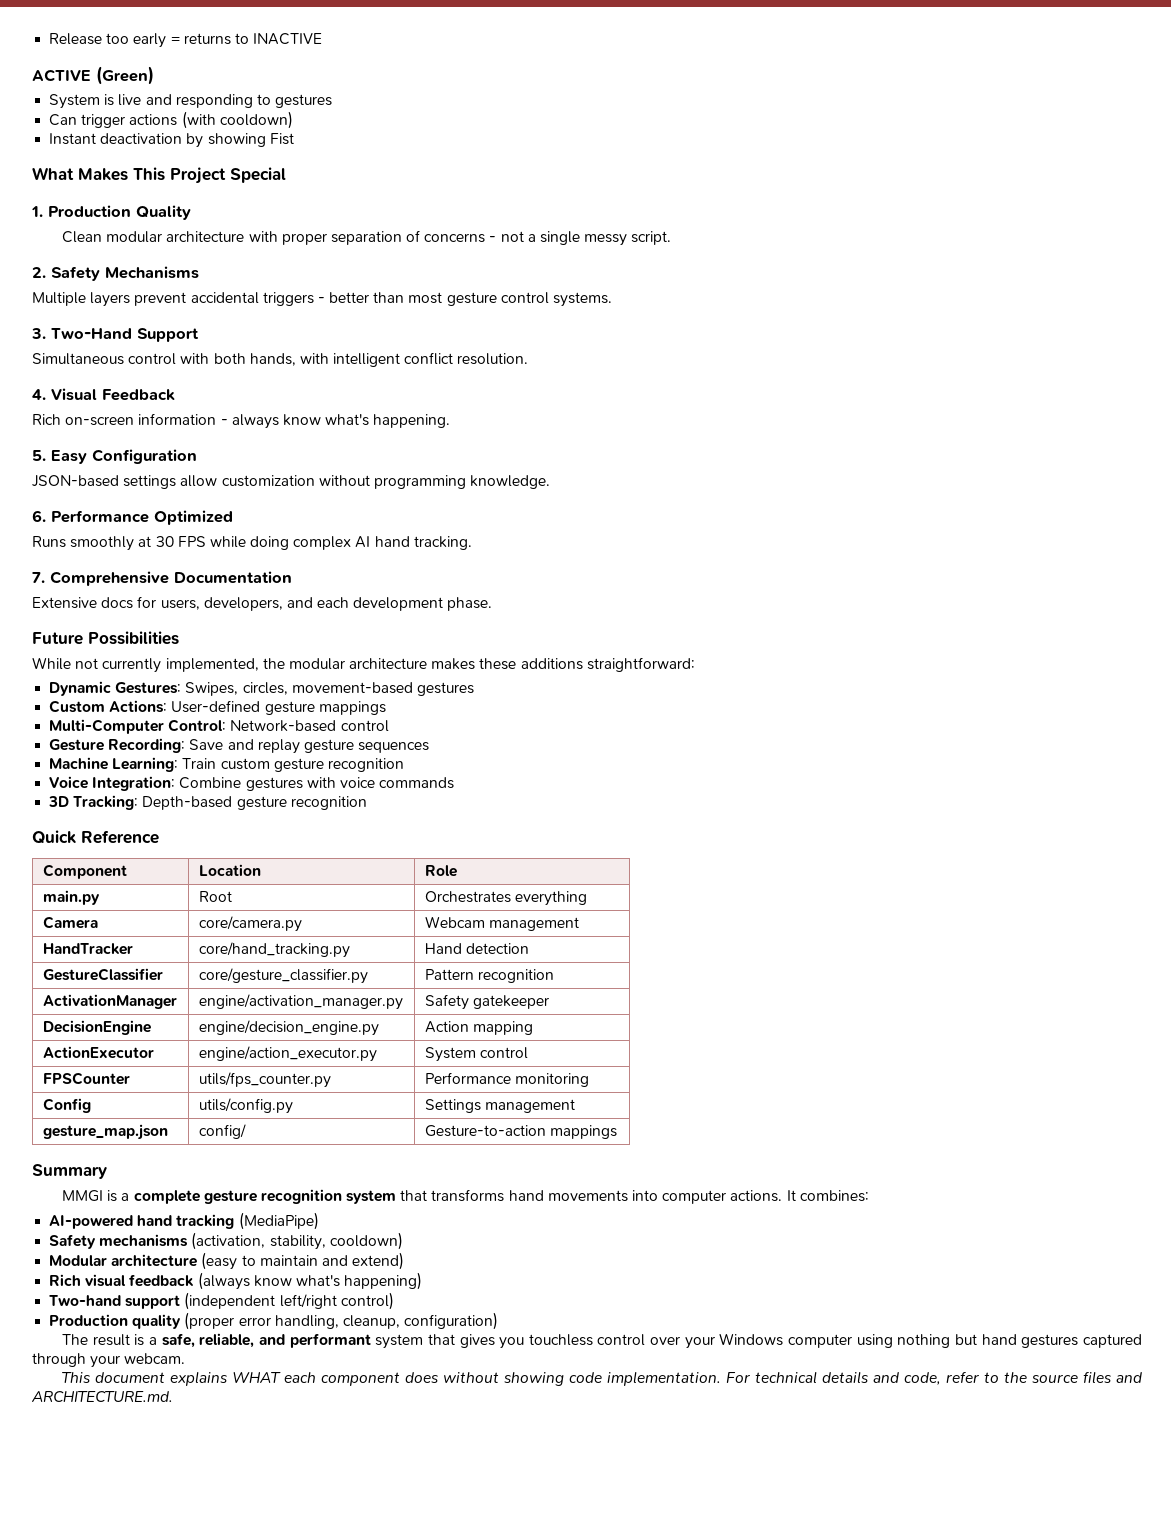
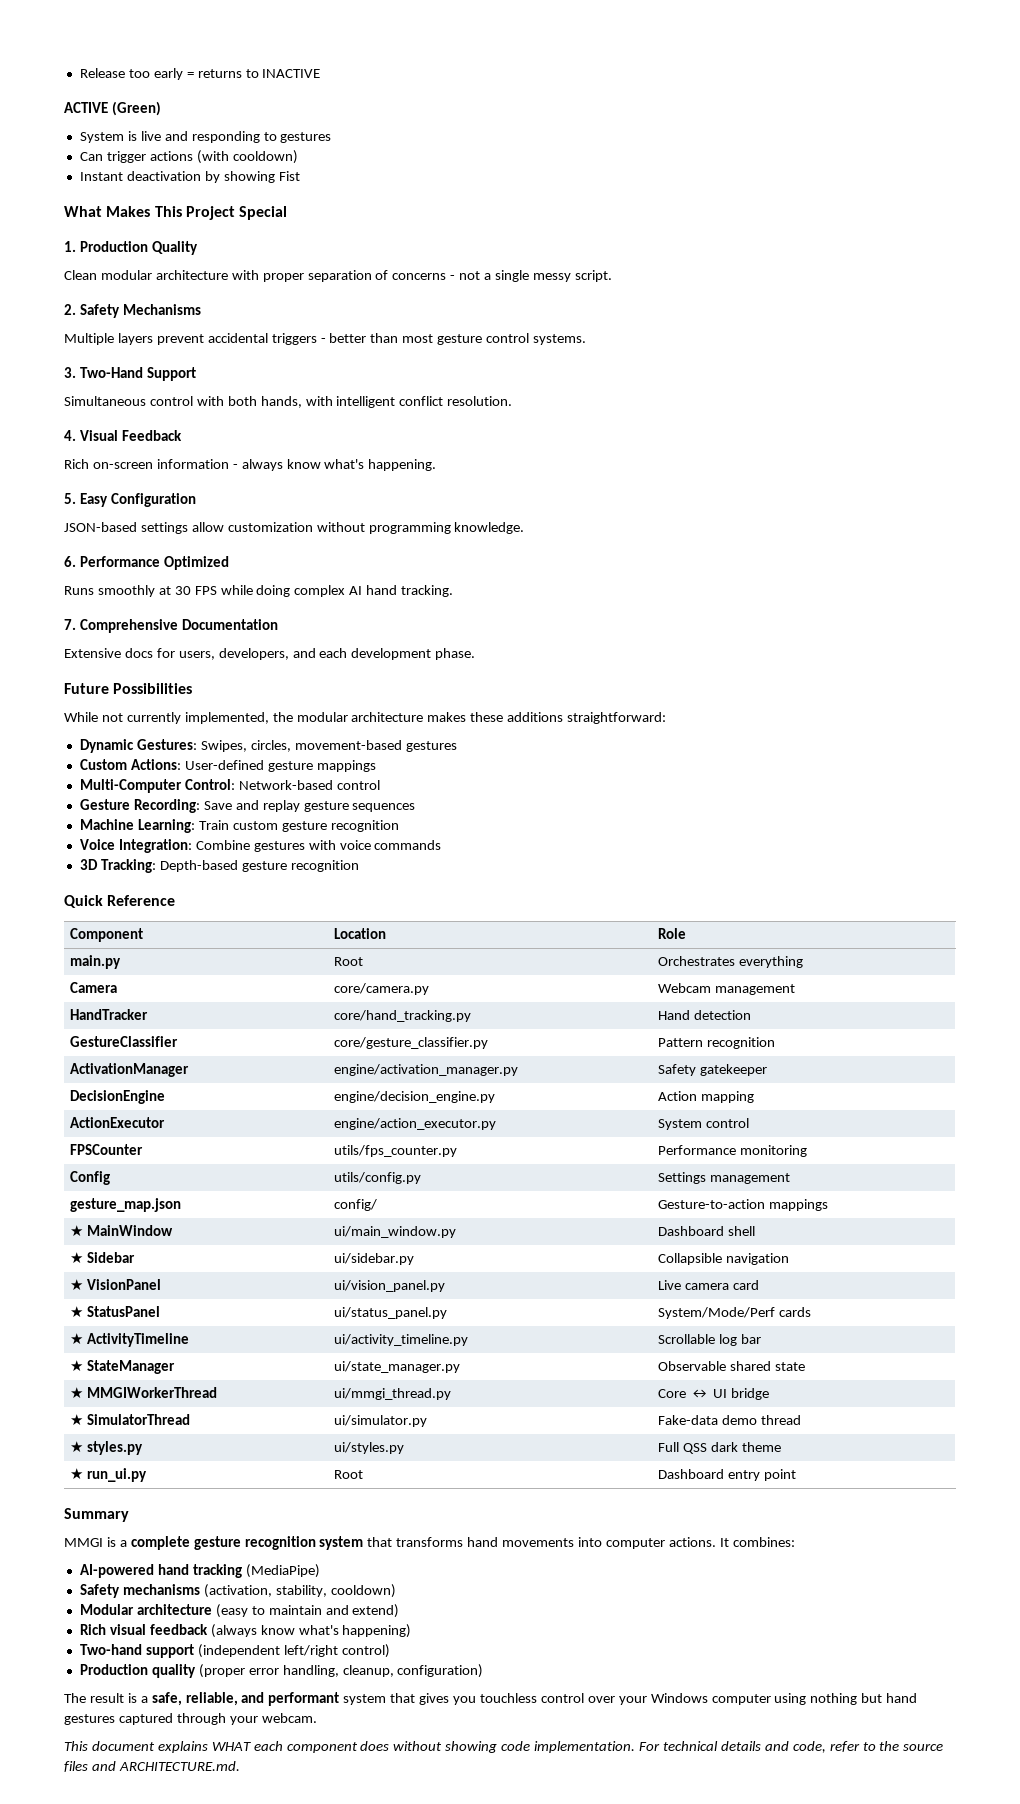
+ ★ MainWindow | ui/main_window.py | Dashboard shell
+ ★ Sidebar | ui/sidebar.py | Collapsible navigation
+ ★ VisionPanel | ui/vision_panel.py | Live camera card
+ ★ StatusPanel | ui/status_panel.py | System/Mode/Perf cards
+ ★ ActivityTimeline | ui/activity_timeline.py | Scrollable log bar
+ ★ StateManager | ui/state_manager.py | Observable shared state
+ ★ MMGIWorkerThread | ui/mmgi_thread.py | Core ↔ UI bridge
+ ★ SimulatorThread | ui/simulator.py | Fake-data demo thread
+ ★ styles.py | ui/styles.py | Full QSS dark theme
+ ★ run_ui.py | Root | Dashboard entry point

